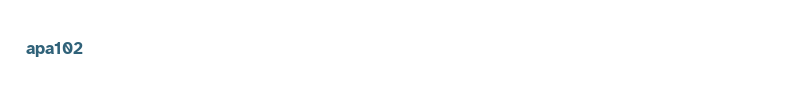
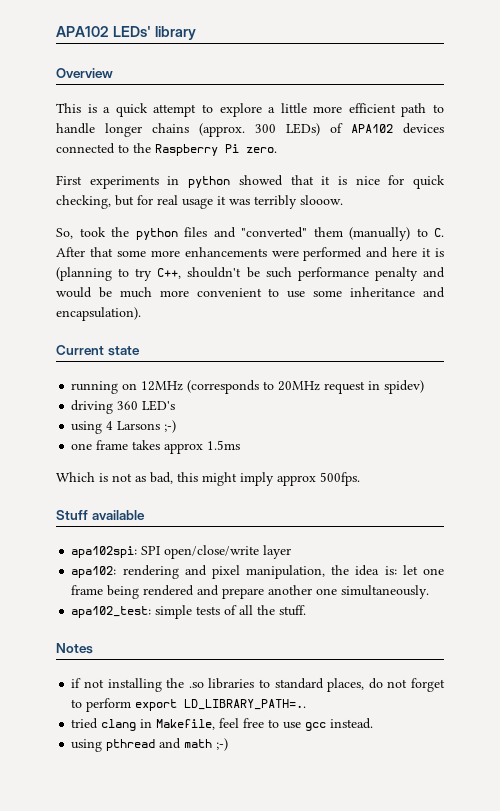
- apa102
+ APA102 LEDs' library
+ Overview
+ This is a quick attempt to explore a little more efficient path to handle longer chains (approx. 300 LEDs) of APA102 devices connected to the Raspberry Pi zero.
+ First experiments in python showed that it is nice for quick checking, but for real usage it was terribly slooow.
+ So, took the python files and "converted" them (manually) to C. After that some more enhancements were performed and here it is (planning to try C++, shouldn't be such performance penalty and would be much more convenient to use some inheritance and encapsulation).
+ Current state
+ running on 12MHz (corresponds to 20MHz request in spidev)
+ driving 360 LED's
+ using 4 Larsons ;-)
+ one frame takes approx 1.5ms
+ Which is not as bad, this might imply approx 500fps.
+ Stuff available
+ apa102spi: SPI open/close/write layer
+ apa102: rendering and pixel manipulation, the idea is: let one frame being rendered and prepare another one simultaneously.
+ apa102_test: simple tests of all the stuff.
+ Notes
+ if not installing the .so libraries to standard places, do not forget to perform export LD_LIBRARY_PATH=..
+ tried clang in Makefile, feel free to use gcc instead.
+ using pthread and math ;-)

